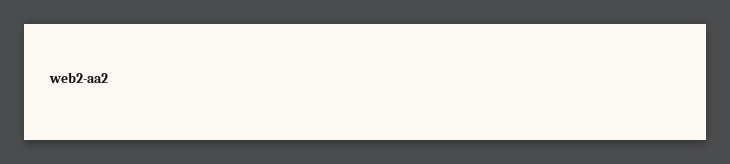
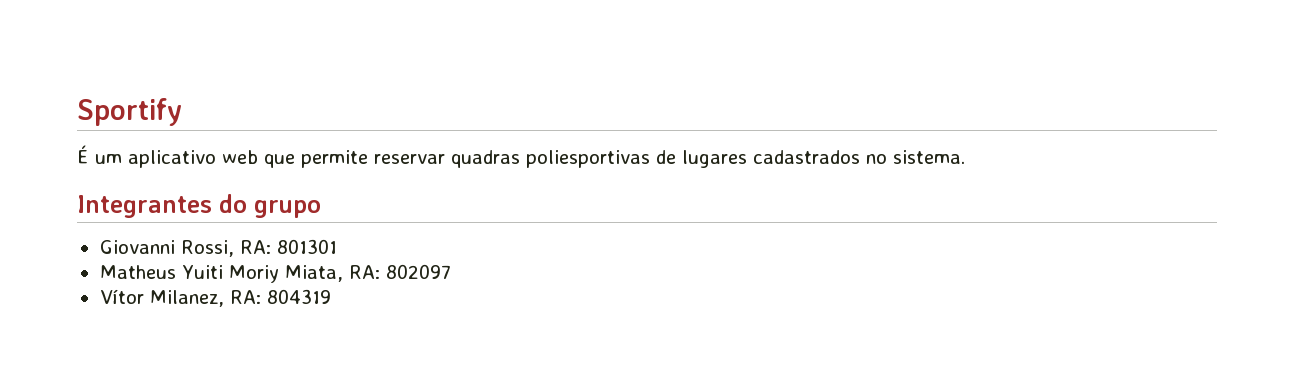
- web2-aa2
+ Sportify
+ É um aplicativo web que permite reservar quadras poliesportivas de lugares cadastrados no sistema.
+ Integrantes do grupo
+ Giovanni Rossi, RA: 801301
+ Matheus Yuiti Moriy Miata, RA: 802097
+ Vítor Milanez, RA: 804319

